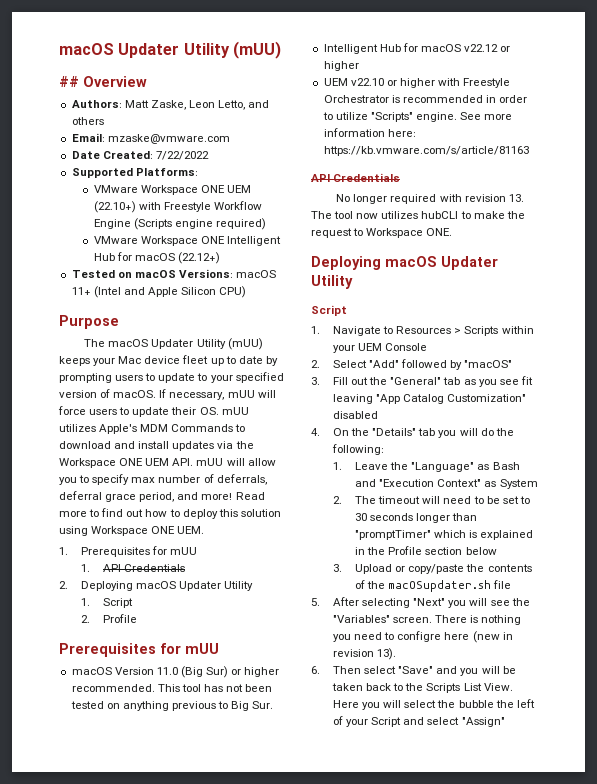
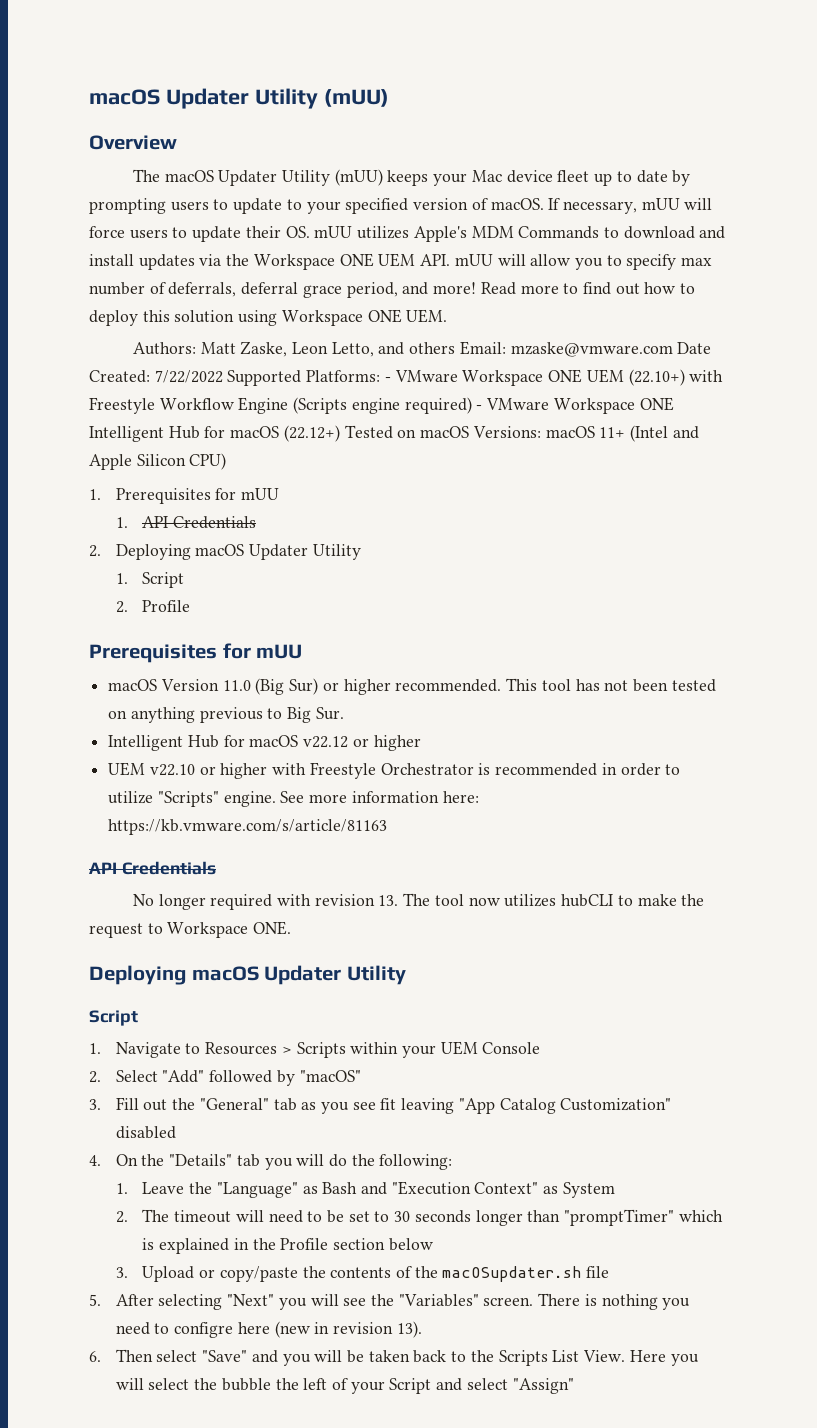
- ## Overview
+ Overview
- Authors: Matt Zaske, Leon Letto, and others
- Email: mzaske@vmware.com
- Date Created: 7/22/2022
- Supported Platforms:
- VMware Workspace ONE UEM (22.10+) with Freestyle Workflow Engine (Scripts engine required)
- VMware Workspace ONE Intelligent Hub for macOS (22.12+)
- Tested on macOS Versions: macOS 11+ (Intel and Apple Silicon CPU)
- Purpose
+ Authors: Matt Zaske, Leon Letto, and others Email: mzaske@vmware.com Date Created: 7/22/2022 Supported Platforms: - VMware Workspace ONE UEM (22.10+) with Freestyle Workflow Engine (Scripts engine required) - VMware Workspace ONE Intelligent Hub for macOS (22.12+) Tested on macOS Versions: macOS 11+ (Intel and Apple Silicon CPU)

